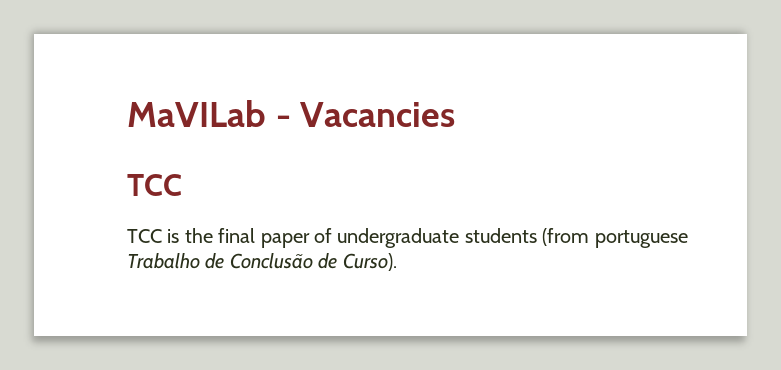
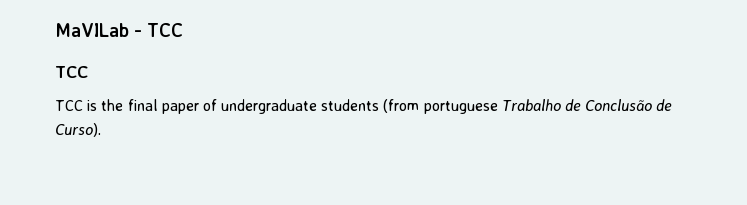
- MaVILab - Vacancies
+ MaVILab - TCC

